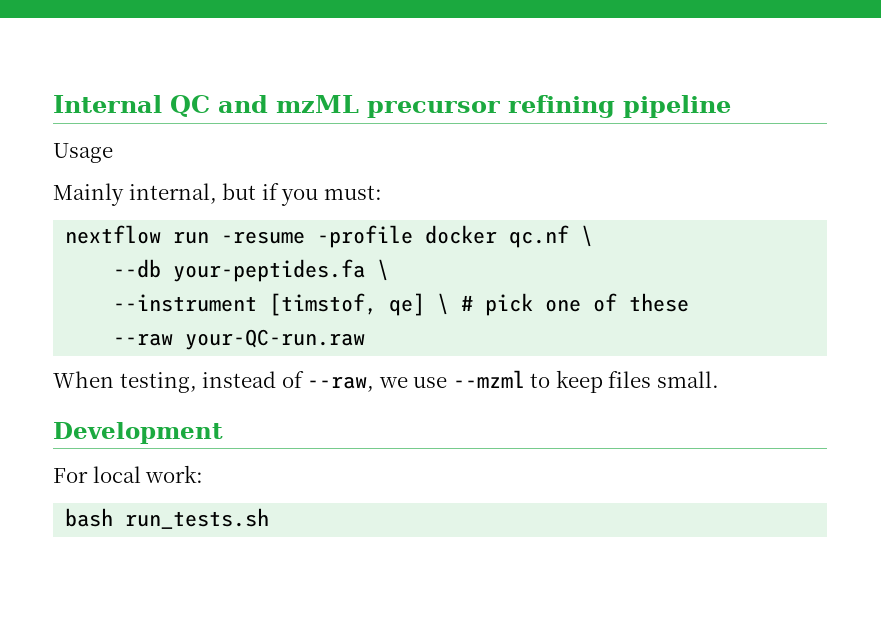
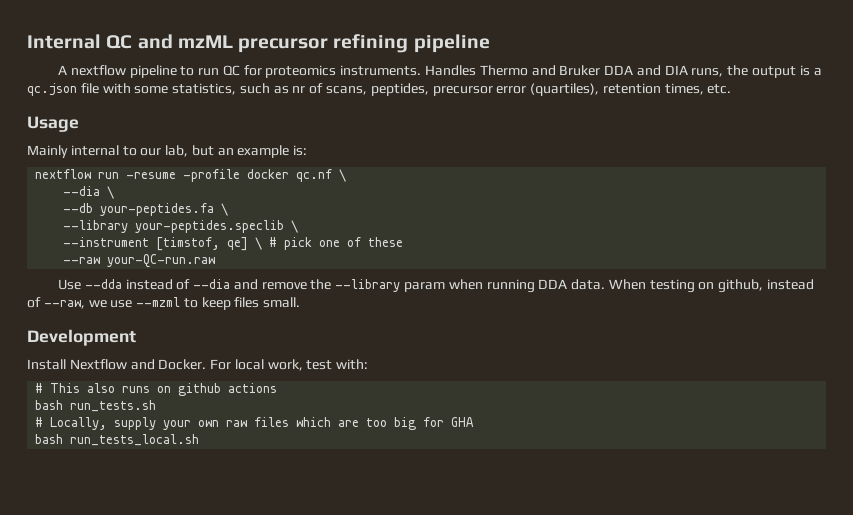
+ A nextflow pipeline to run QC for proteomics instruments. Handles Thermo and Bruker DDA and DIA runs, the output is a qc.json file with some statistics, such as nr of scans, peptides, precursor error (quartiles), retention times, etc.
  Usage
- Mainly internal, but if you must:
+ Mainly internal to our lab, but an example is:
+ --dia \
+ --library your-peptides.speclib \
- When testing, instead of --raw, we use --mzml to keep files small.
+ Use --dda instead of --dia and remove the --library param when running DDA data. When testing on github, instead of --raw, we use --mzml to keep files small.
- For local work:
+ Install Nextflow and Docker. For local work, test with:
+ # This also runs on github actions
  bash run_tests.sh
+ # Locally, supply your own raw files which are too big for GHA
+ bash run_tests_local.sh

